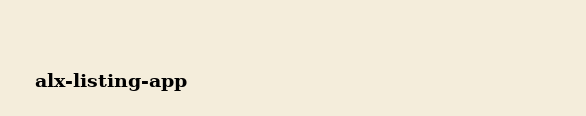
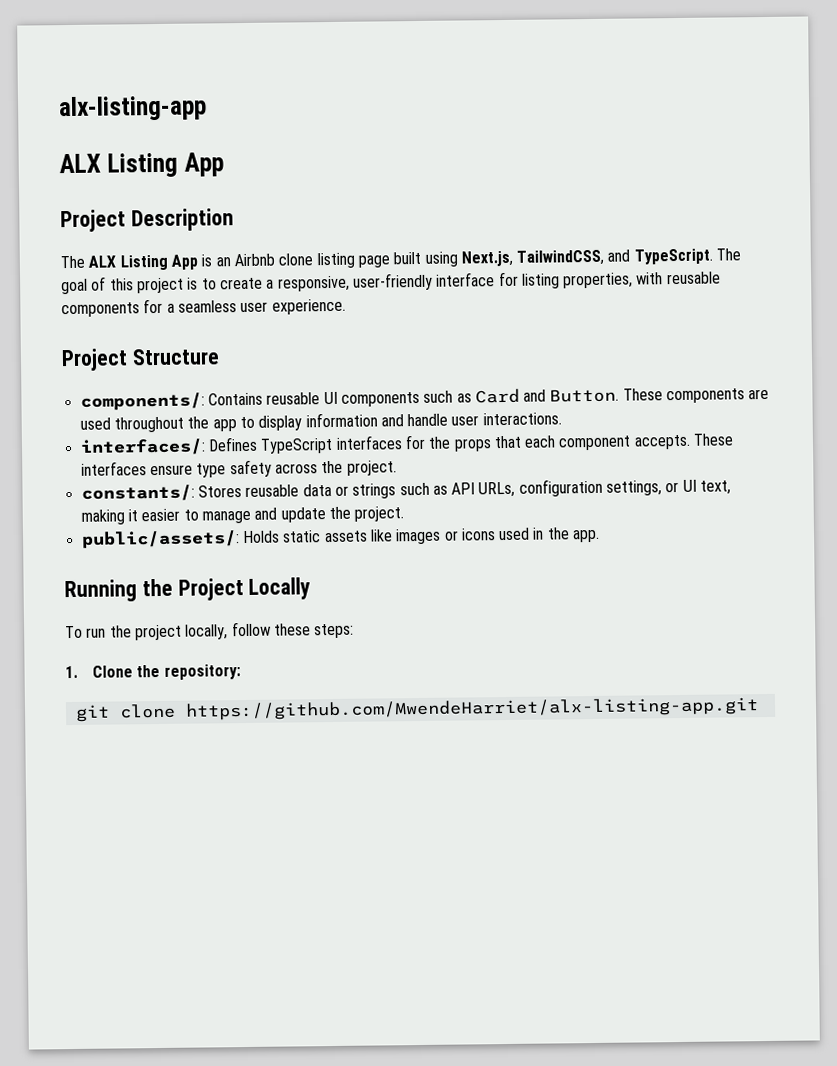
  alx-listing-app
+ ALX Listing App
+ Project Description
+ The ALX Listing App is an Airbnb clone listing page built using Next.js, TailwindCSS, and TypeScript. The goal of this project is to create a responsive, user-friendly interface for listing properties, with reusable components for a seamless user experience.
+ Project Structure
+ components/: Contains reusable UI components such as Card and Button. These components are used throughout the app to display information and handle user interactions.
+ interfaces/: Defines TypeScript interfaces for the props that each component accepts. These interfaces ensure type safety across the project.
+ constants/: Stores reusable data or strings such as API URLs, configuration settings, or UI text, making it easier to manage and update the project.
+ public/assets/: Holds static assets like images or icons used in the app.
+ Running the Project Locally
+ To run the project locally, follow these steps:
+ 1. Clone the repository:
+ git clone https://github.com/MwendeHarriet/alx-listing-app.git

